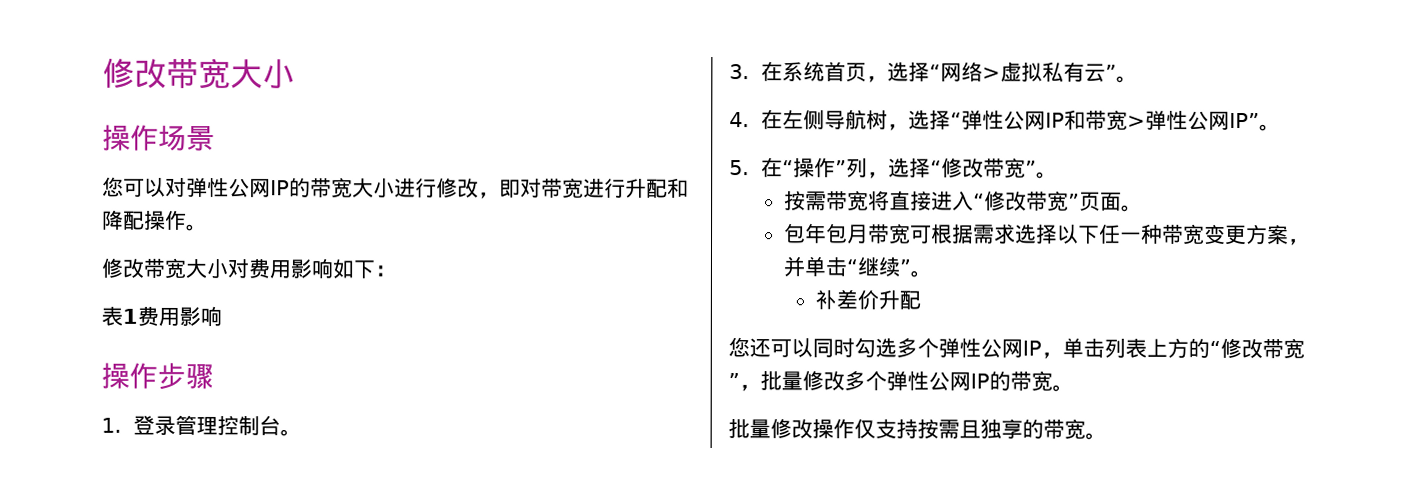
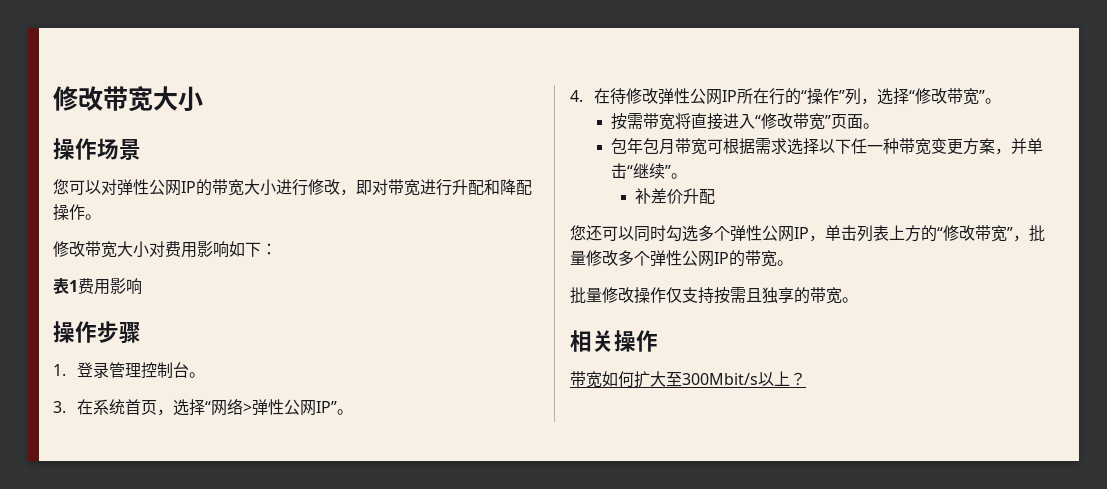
- 3.在系统首页，选择“网络>虚拟私有云”。
- 4.在左侧导航树，选择“弹性公网IP和带宽>弹性公网IP”。
- 5.在“操作”列，选择“修改带宽”。
+ 3.在系统首页，选择“网络>弹性公网IP”。
+ 4.在待修改弹性公网IP所在行的“操作”列，选择“修改带宽”。
+ 相关操作
+ 带宽如何扩大至300Mbit/s以上？

